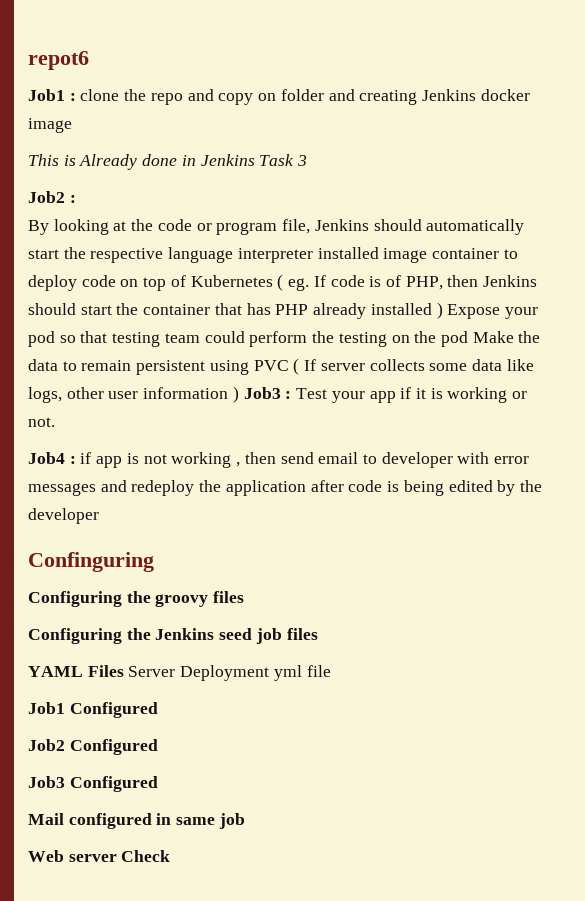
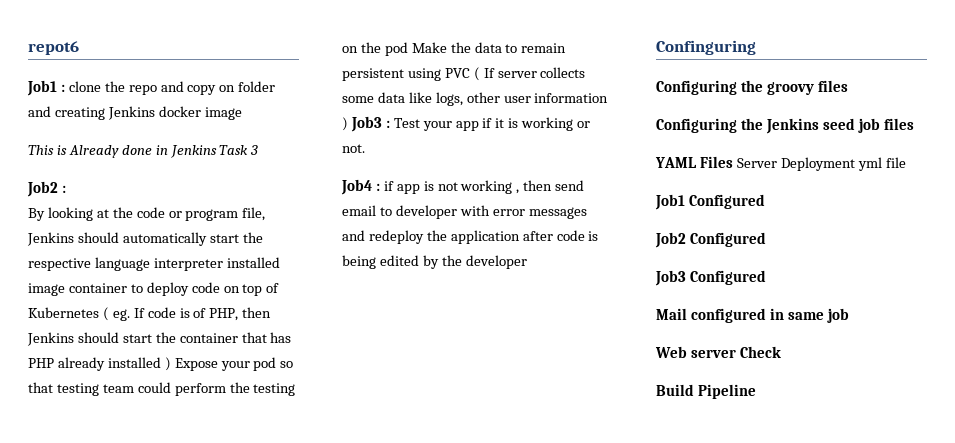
+ Build Pipeline

